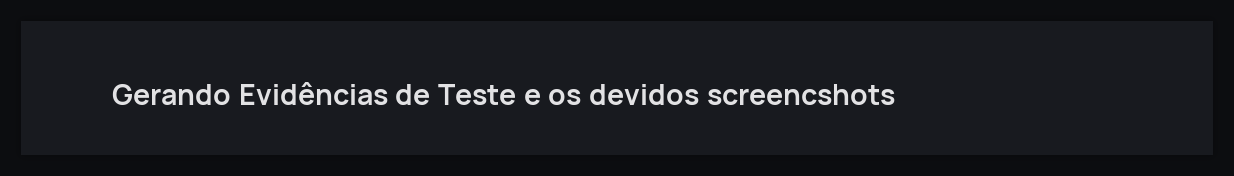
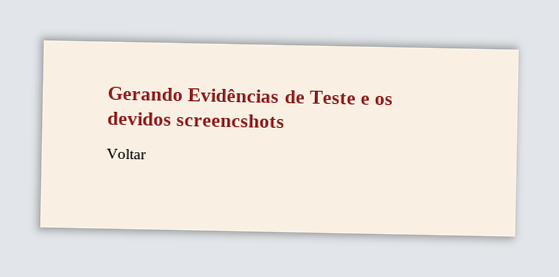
+ Voltar

